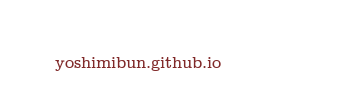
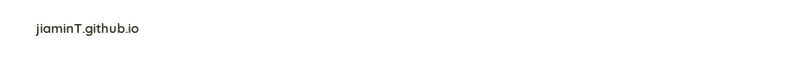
- yoshimibun.github.io
+ jiaminT.github.io

